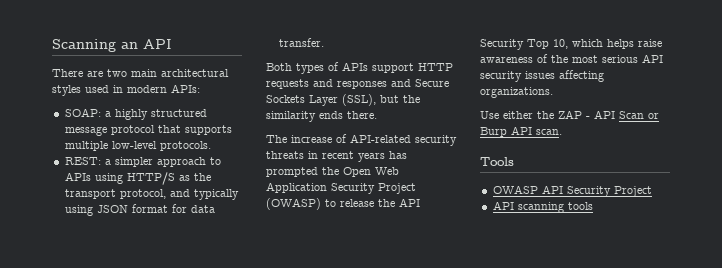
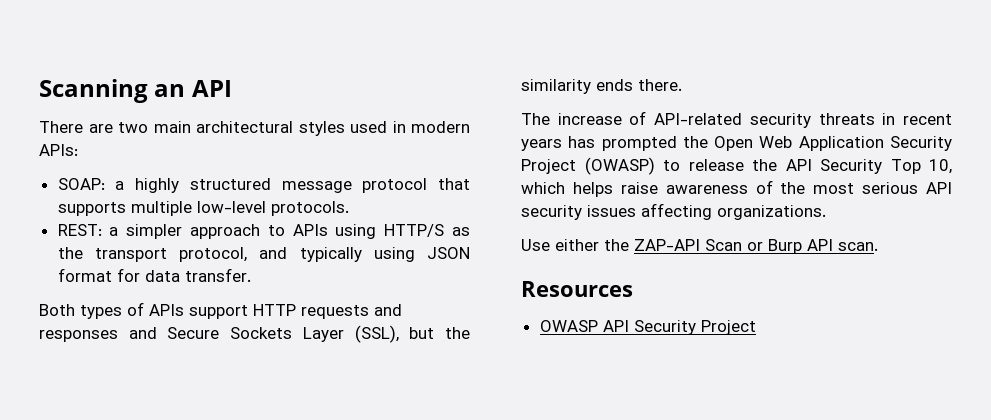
- Use either the ZAP - API Scan or Burp API scan.
+ Use either the ZAP-API Scan or Burp API scan.
- Tools
+ Resources
- API scanning tools

